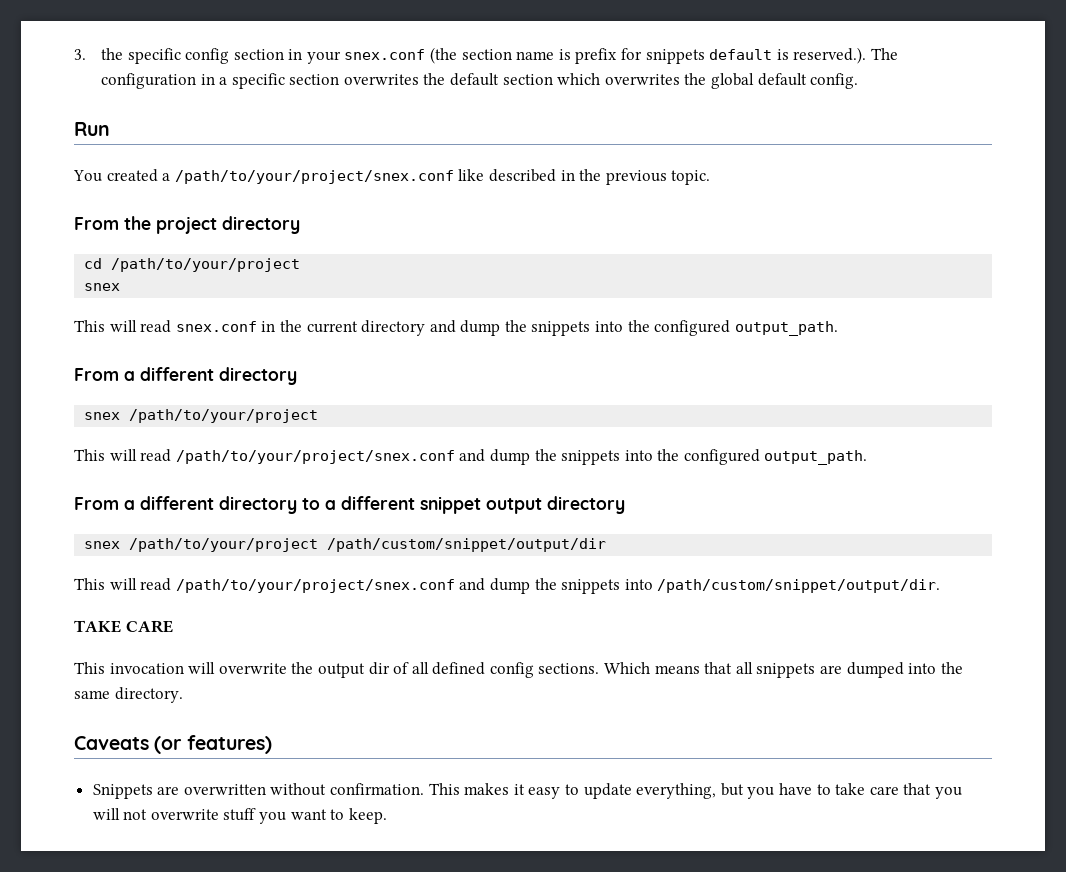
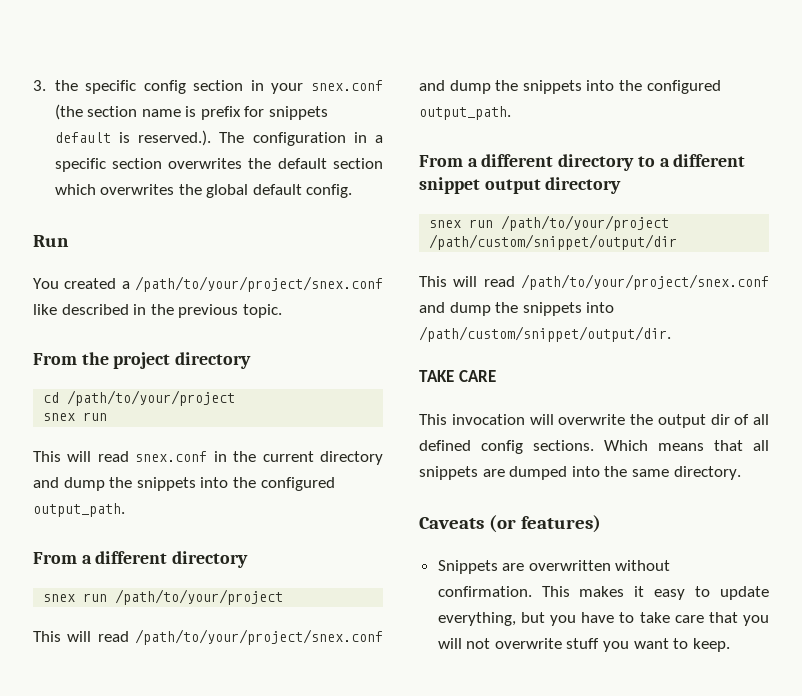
  cd /path/to/your/project
- snex
+ snex run
  This will read snex.conf in the current directory and dump the snippets into the configured output_path.
  From a different directory
- snex /path/to/your/project
+ snex run /path/to/your/project
- snex /path/to/your/project /path/custom/snippet/output/dir
+ snex run /path/to/your/project /path/custom/snippet/output/dir

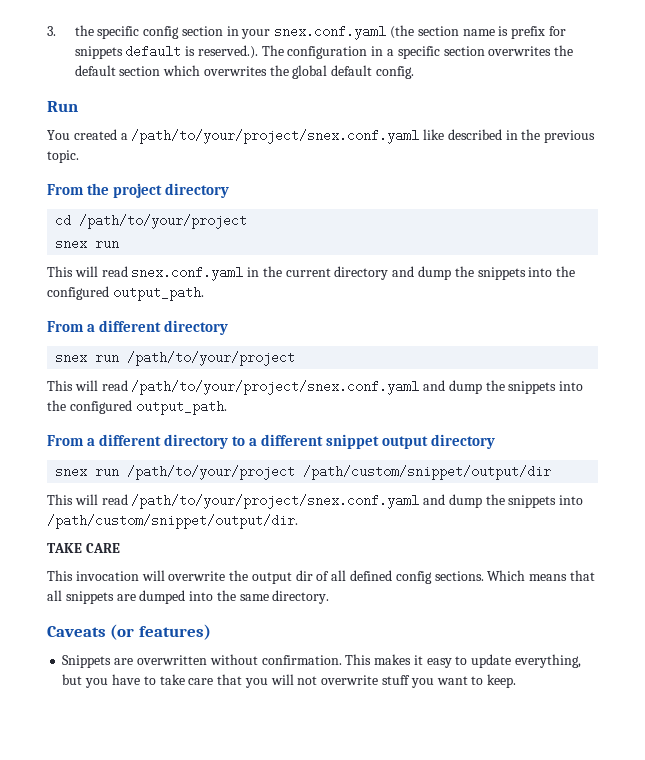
- 3. the specific config section in your snex.conf (the section name is prefix for snippets default is reserved.). The configuration in a specific section overwrites the default section which overwrites the global default config.
+ 3. the specific config section in your snex.conf.yaml (the section name is prefix for snippets default is reserved.). The configuration in a specific section overwrites the default section which overwrites the global default config.
- You created a /path/to/your/project/snex.conf like described in the previous topic.
+ You created a /path/to/your/project/snex.conf.yaml like described in the previous topic.
- This will read snex.conf in the current directory and dump the snippets into the configured output_path.
+ This will read snex.conf.yaml in the current directory and dump the snippets into the configured output_path.
- This will read /path/to/your/project/snex.conf and dump the snippets into the configured output_path.
+ This will read /path/to/your/project/snex.conf.yaml and dump the snippets into the configured output_path.
- This will read /path/to/your/project/snex.conf and dump the snippets into /path/custom/snippet/output/dir.
+ This will read /path/to/your/project/snex.conf.yaml and dump the snippets into /path/custom/snippet/output/dir.

